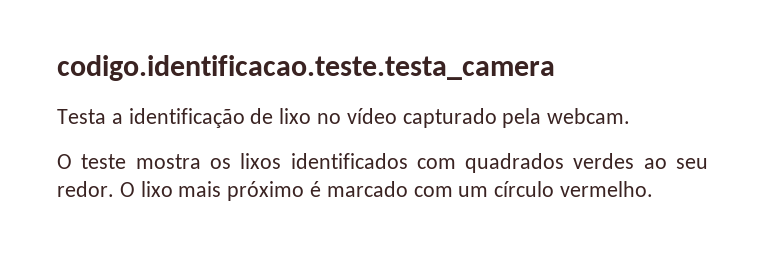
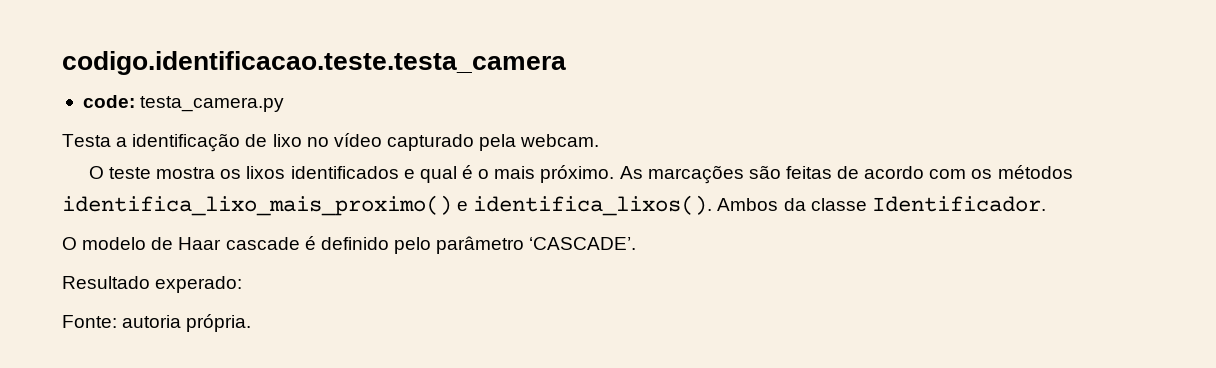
+ code: testa_camera.py
- O teste mostra os lixos identificados com quadrados verdes ao seu redor. O lixo mais próximo é marcado com um círculo vermelho.
+ O teste mostra os lixos identificados e qual é o mais próximo. As marcações são feitas de acordo com os métodos identifica_lixo_mais_proximo() e identifica_lixos(). Ambos da classe Identificador.
+ O modelo de Haar cascade é definido pelo parâmetro ‘CASCADE’.
+ Resultado experado:
+ Fonte: autoria própria.

